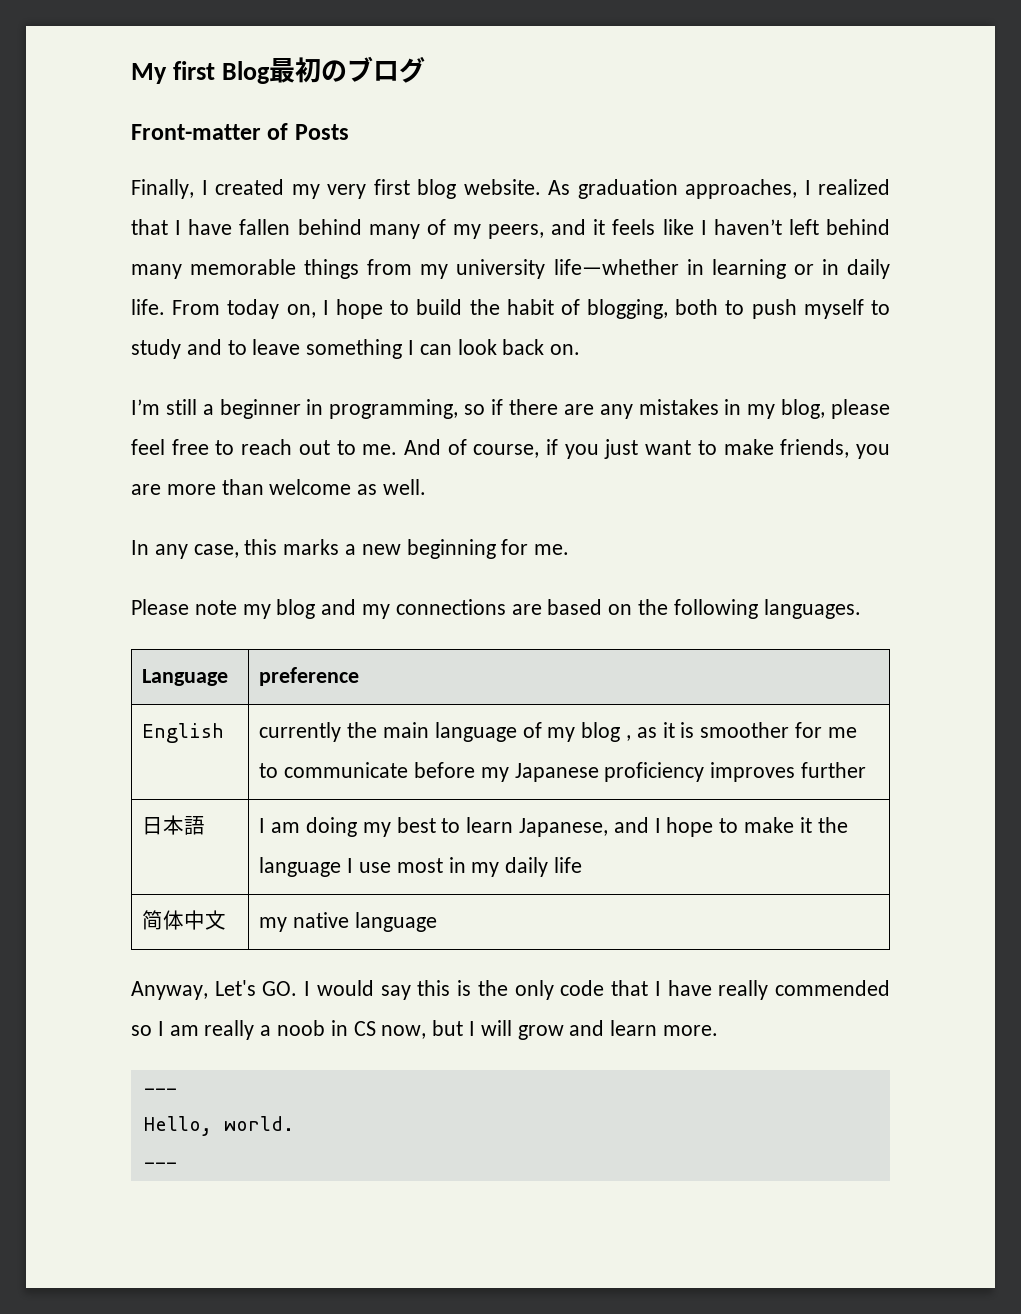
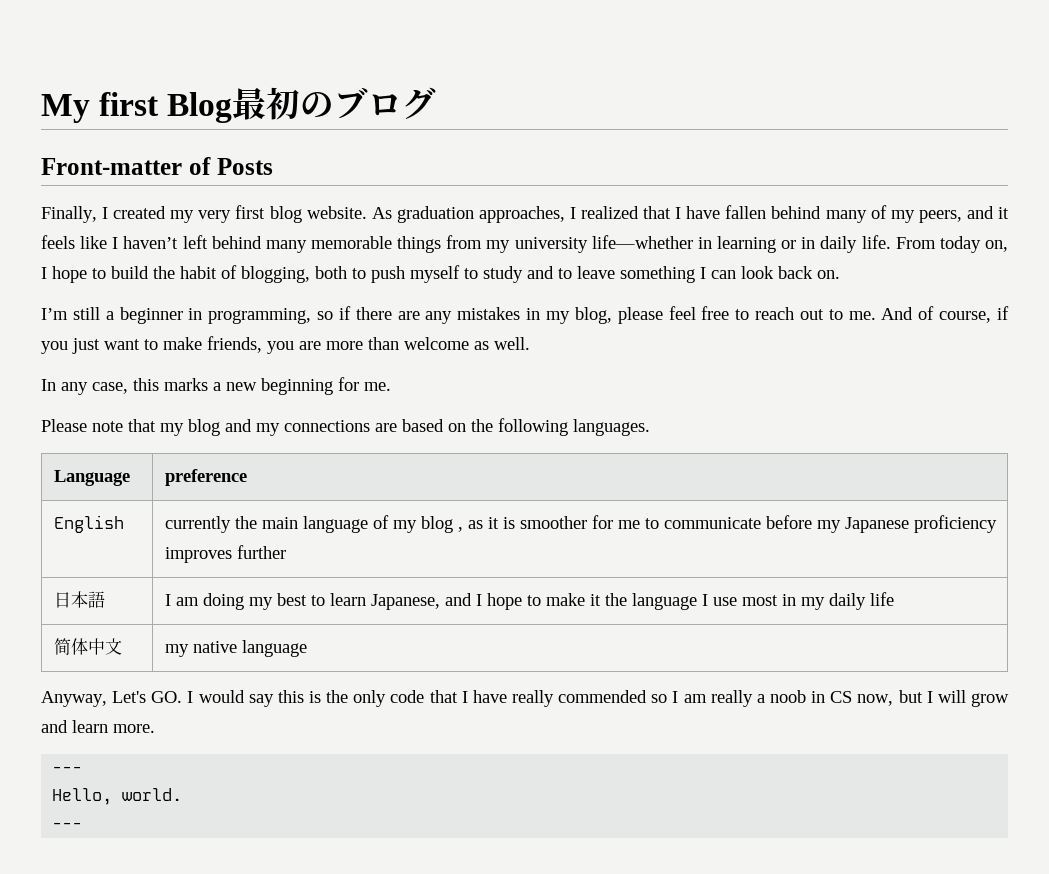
- Please note my blog and my connections are based on the following languages.
+ Please note that my blog and my connections are based on the following languages.

